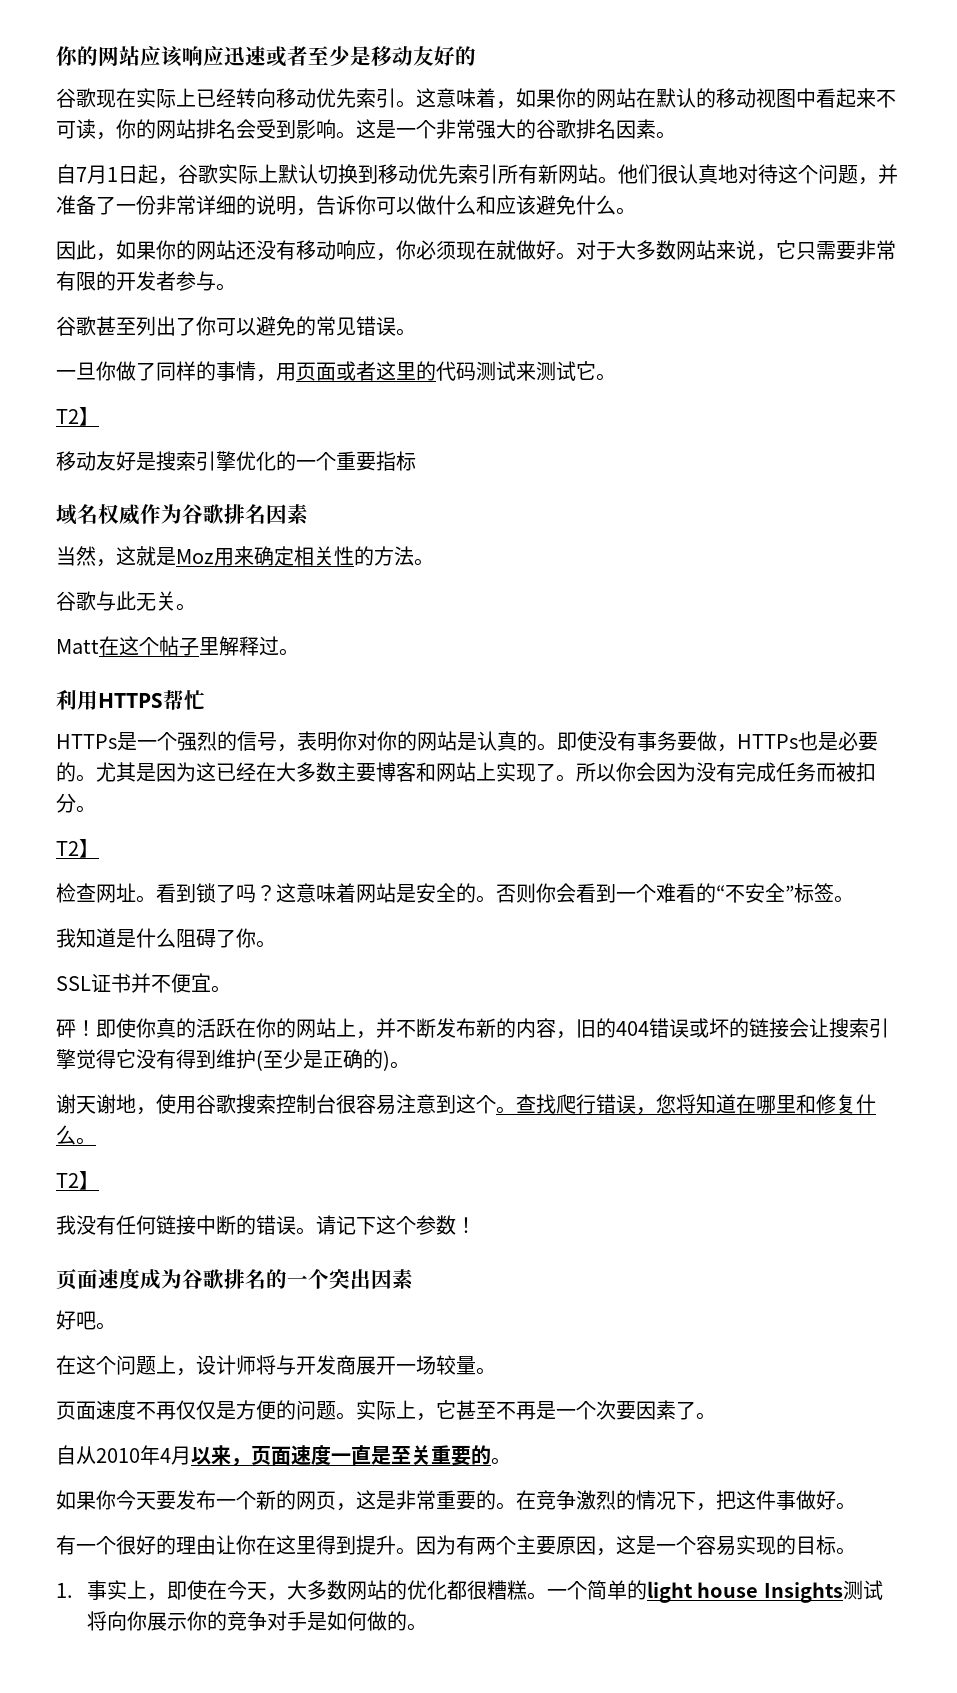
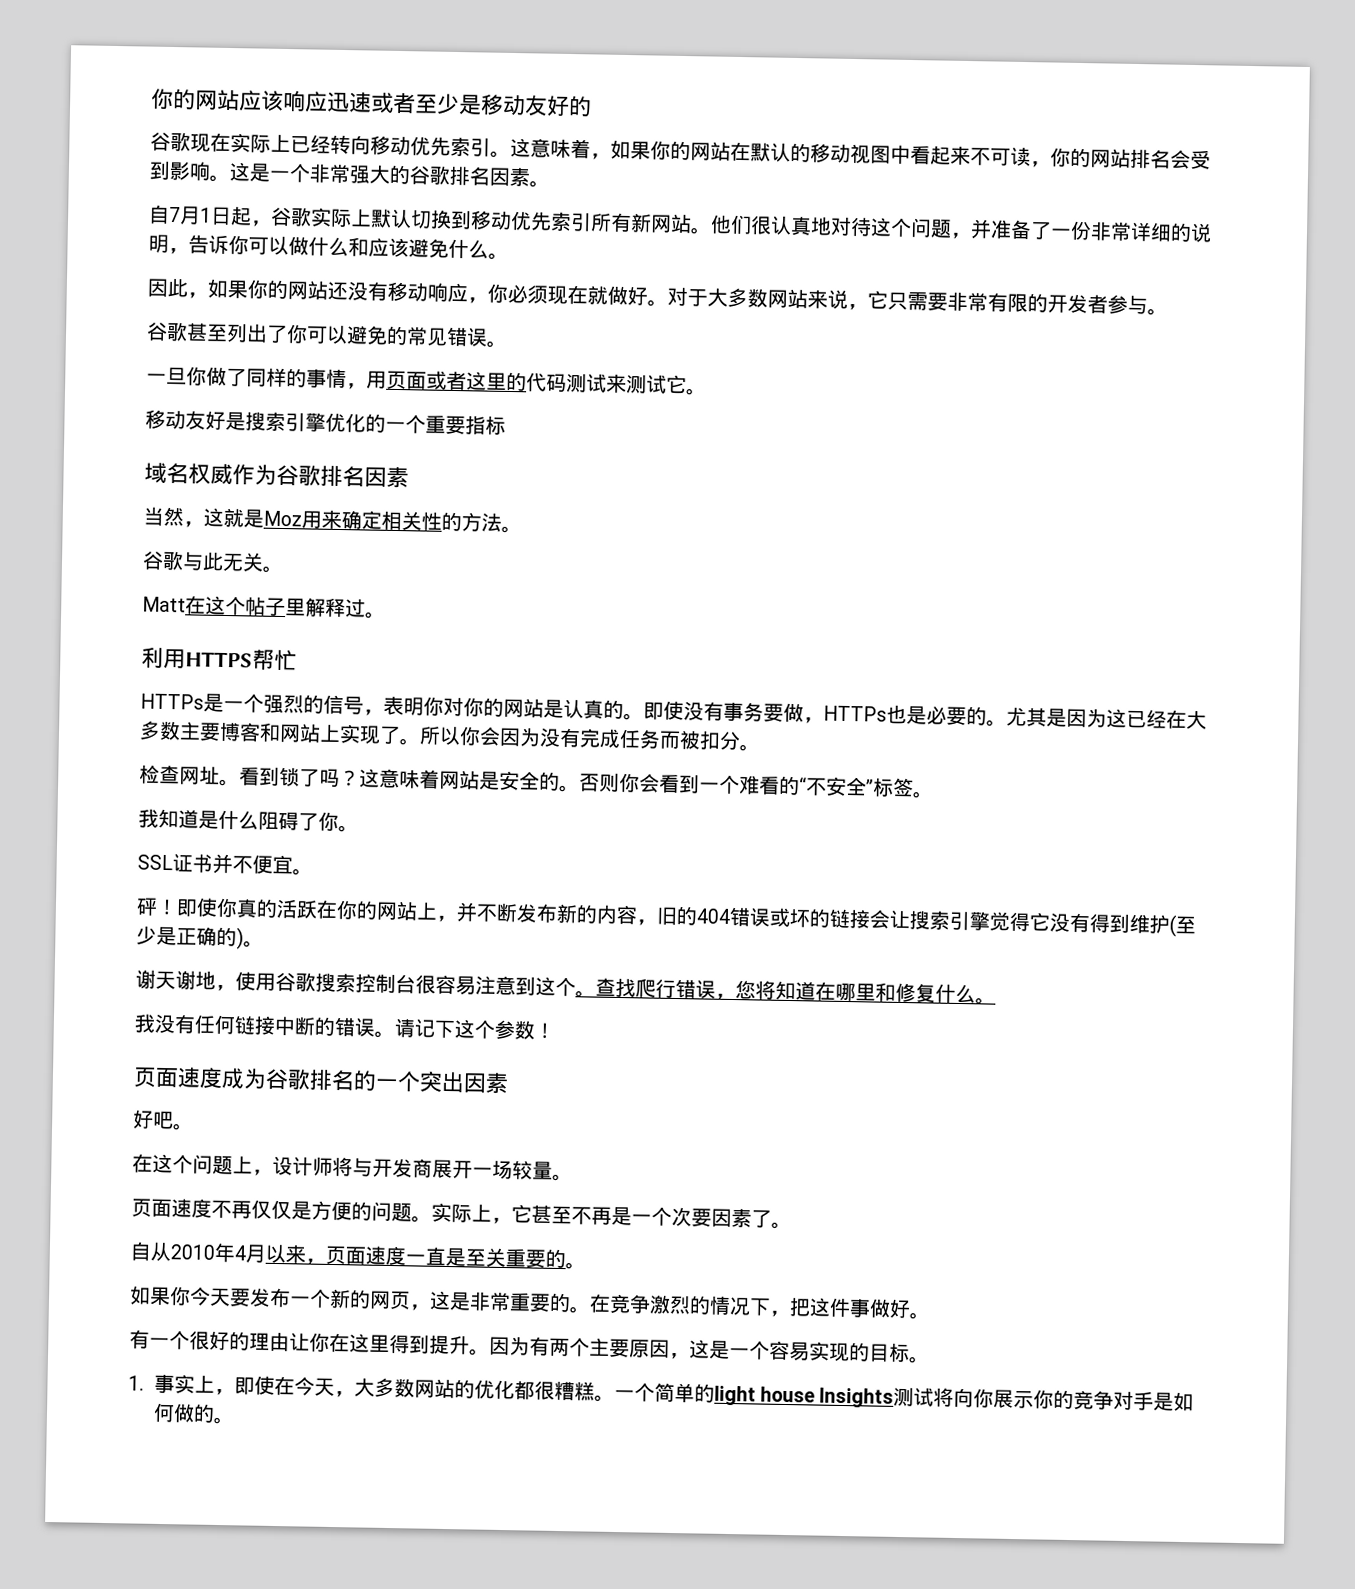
  一旦你做了同样的事情，用页面或者这里的代码测试来测试它。
- T2】
  所以你会因为没有完成任务而被扣分。
- T2】
  查找爬行错误，您将知道在哪里和修复什么。
- T2】

